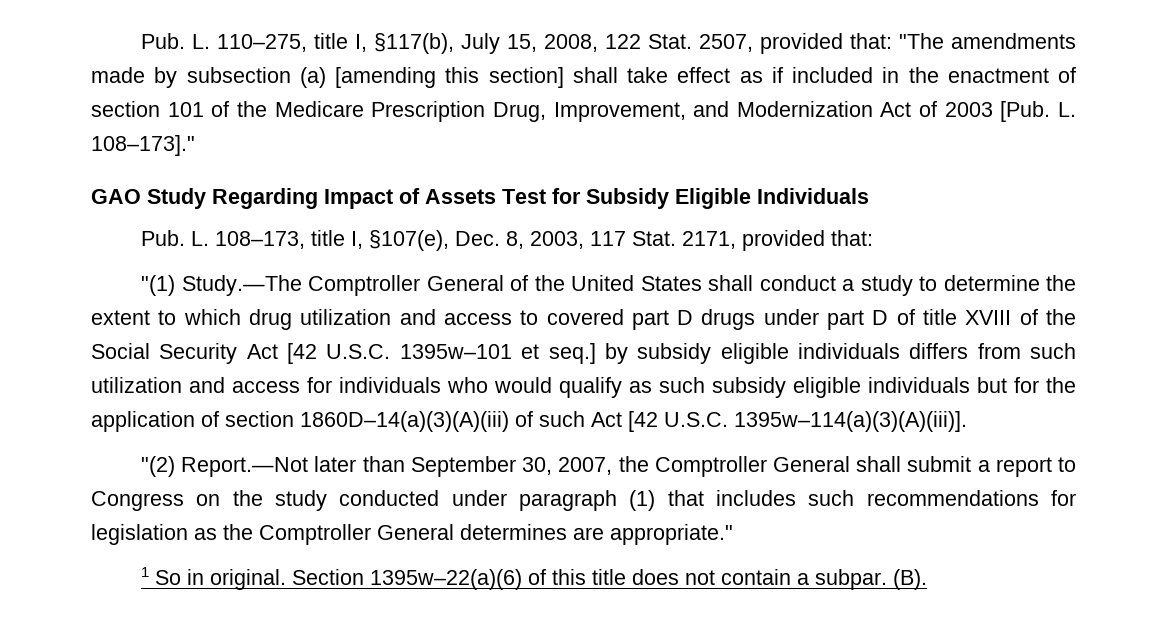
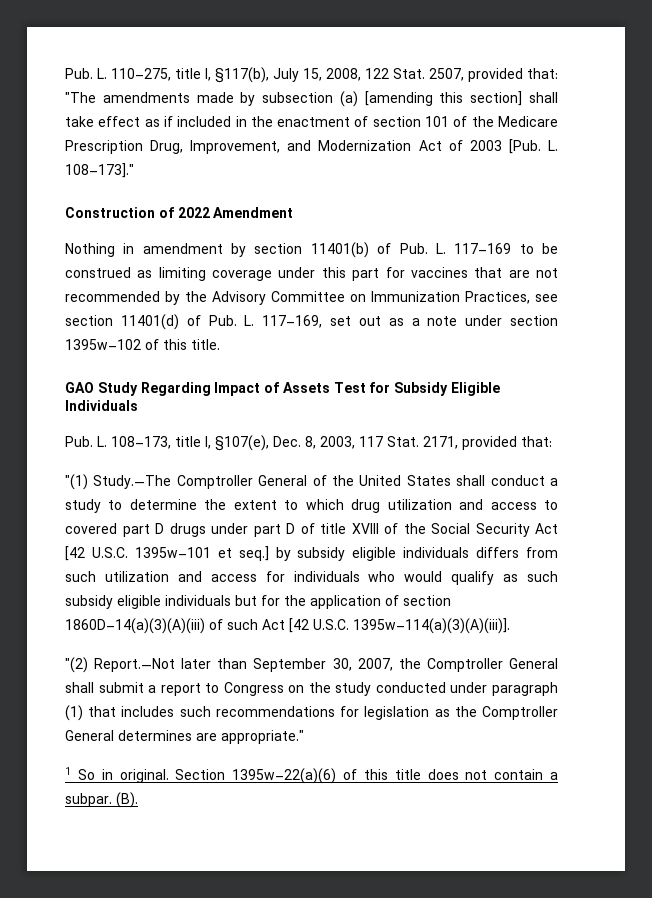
+ Construction of 2022 Amendment
+ Nothing in amendment by section 11401(b) of Pub. L. 117–169 to be construed as limiting coverage under this part for vaccines that are not recommended by the Advisory Committee on Immunization Practices, see section 11401(d) of Pub. L. 117–169, set out as a note under section 1395w–102 of this title.

